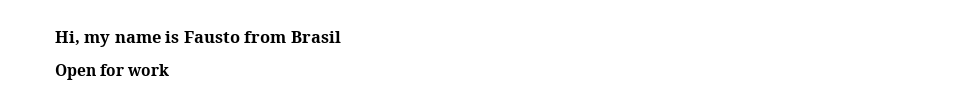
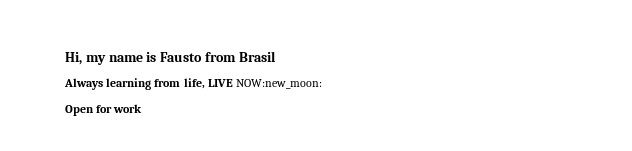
+ Always learning from life, LIVE NOW:new_moon:

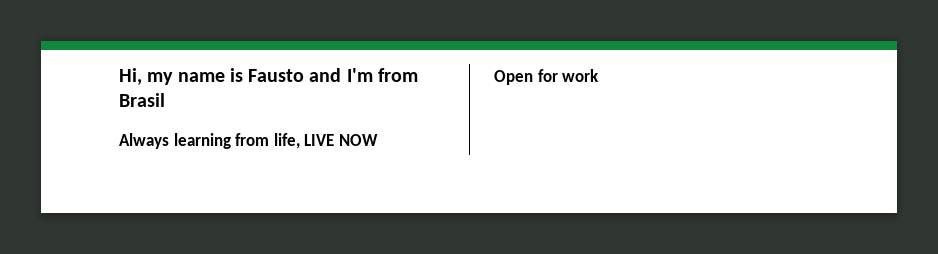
- Hi, my name is Fausto from Brasil
+ Hi, my name is Fausto and I'm from Brasil
- Always learning from life, LIVE NOW:new_moon:
+ Always learning from life, LIVE NOW

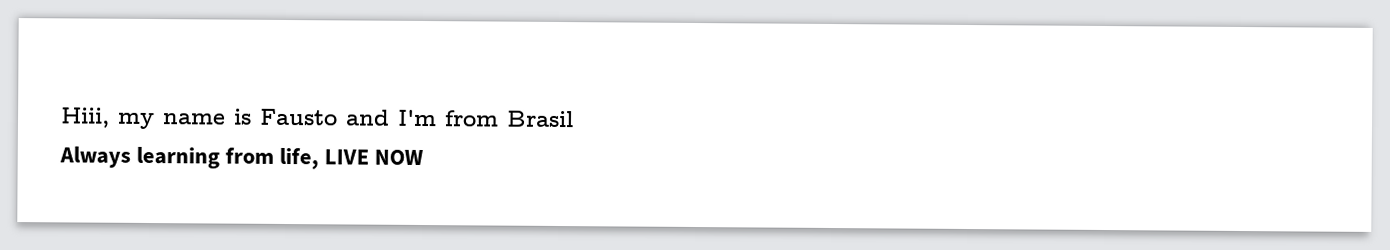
- Hi, my name is Fausto and I'm from Brasil
+ Hiii, my name is Fausto and I'm from Brasil
- Open for work

